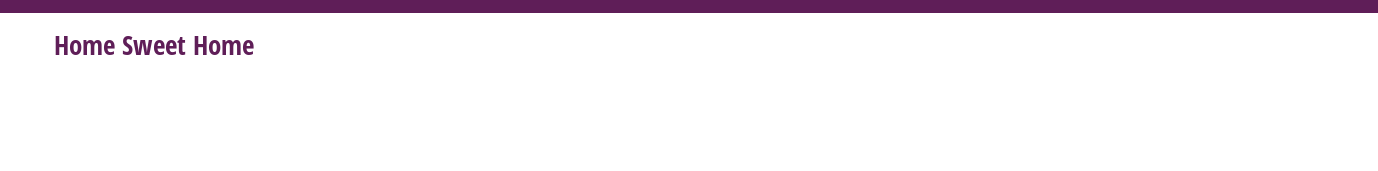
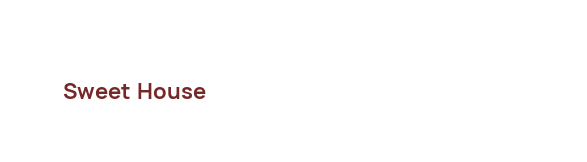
- Home Sweet Home
+ Sweet House

